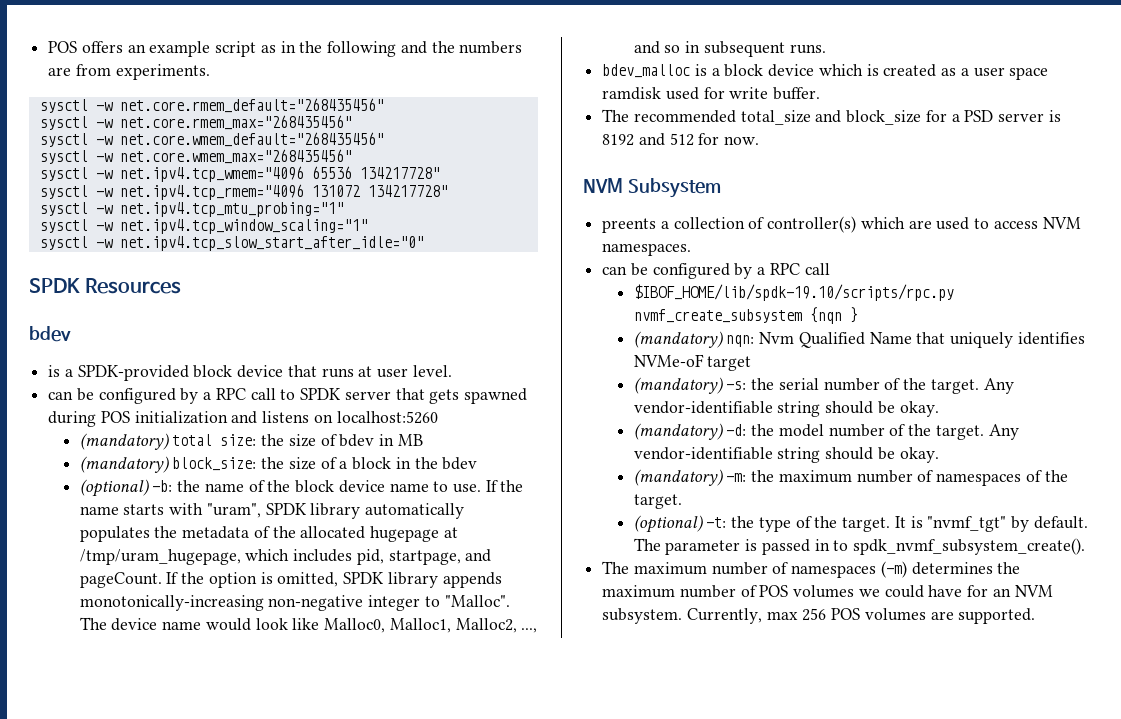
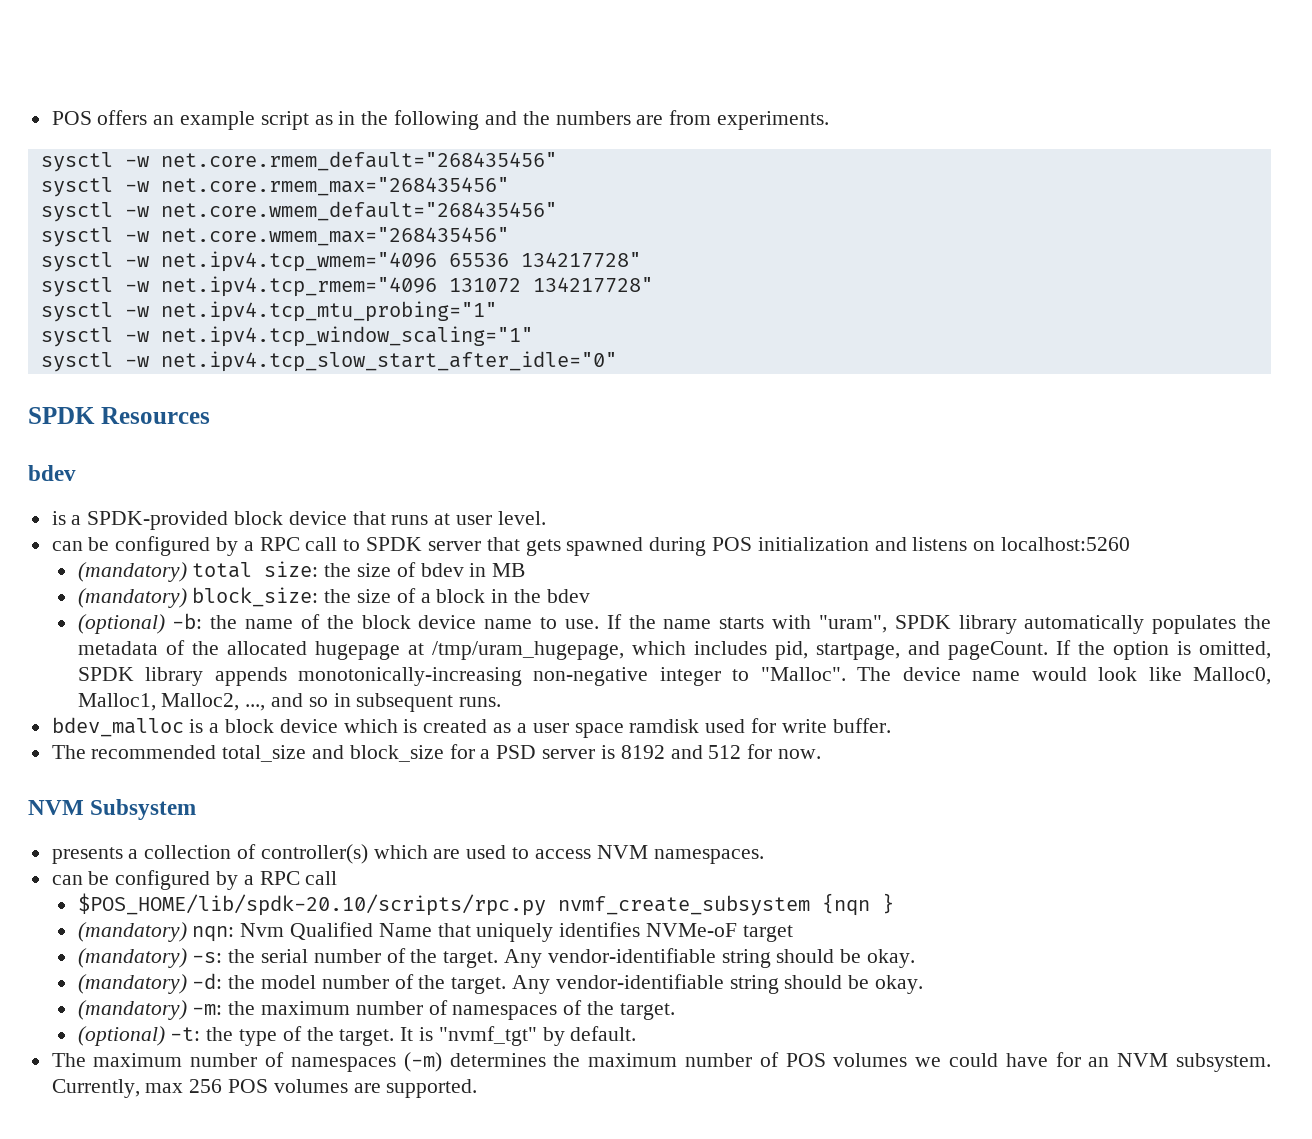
- preents a collection of controller(s) which are used to access NVM namespaces.
+ presents a collection of controller(s) which are used to access NVM namespaces.
- $IBOF_HOME/lib/spdk-19.10/scripts/rpc.py nvmf_create_subsystem {nqn }
+ $POS_HOME/lib/spdk-20.10/scripts/rpc.py nvmf_create_subsystem {nqn }
- The parameter is passed in to spdk_nvmf_subsystem_create().

